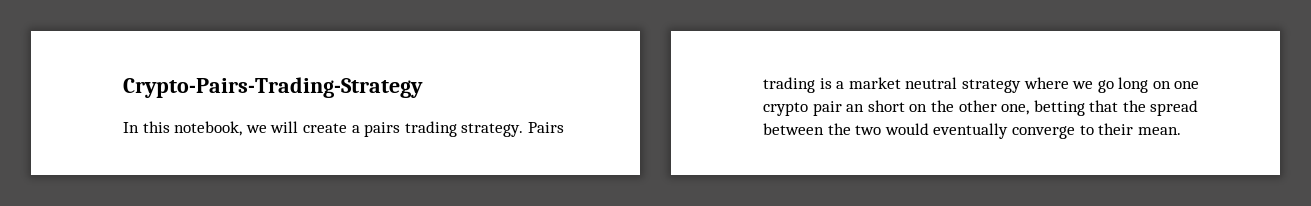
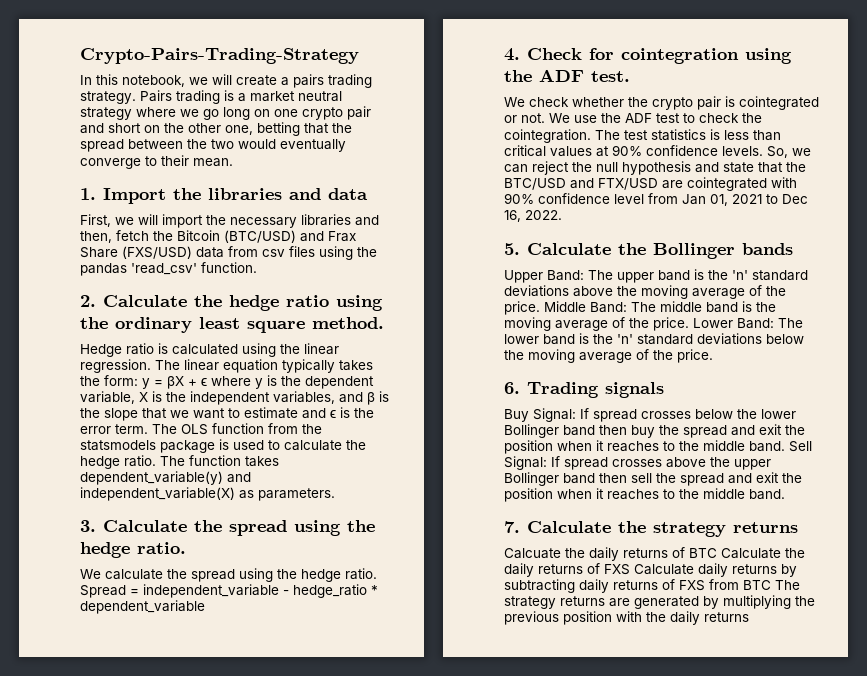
- Pairs trading is a market neutral strategy where we go long on one crypto pair an short on the other one, betting that the spread between the two would eventually converge to their mean.
+ Pairs trading is a market neutral strategy where we go long on one crypto pair and short on the other one, betting that the spread between the two would eventually converge to their mean.
+ 1. Import the libraries and data
+ First, we will import the necessary libraries and then, fetch the Bitcoin (BTC/USD) and Frax Share (FXS/USD) data from csv files using the pandas 'read_csv' function.
+ 2. Calculate the hedge ratio using the ordinary least square method.
+ Hedge ratio is calculated using the linear regression. The linear equation typically takes the form: y = βX + ϵ where y is the dependent variable, X is the independent variables, and β is the slope that we want to estimate and ϵ is the error term. The OLS function from the statsmodels package is used to calculate the hedge ratio. The function takes dependent_variable(y) and independent_variable(X) as parameters.
+ 3. Calculate the spread using the hedge ratio.
+ We calculate the spread using the hedge ratio. Spread = independent_variable - hedge_ratio * dependent_variable
+ 4. Check for cointegration using the ADF test.
+ We check whether the crypto pair is cointegrated or not. We use the ADF test to check the cointegration. The test statistics is less than critical values at 90% confidence levels. So, we can reject the null hypothesis and state that the BTC/USD and FTX/USD are cointegrated with 90% confidence level from Jan 01, 2021 to Dec 16, 2022.
+ 5. Calculate the Bollinger bands
+ Upper Band: The upper band is the 'n' standard deviations above the moving average of the price. Middle Band: The middle band is the moving average of the price. Lower Band: The lower band is the 'n' standard deviations below the moving average of the price.
+ 6. Trading signals
+ Buy Signal: If spread crosses below the lower Bollinger band then buy the spread and exit the position when it reaches to the middle band. Sell Signal: If spread crosses above the upper Bollinger band then sell the spread and exit the position when it reaches to the middle band.
+ 7. Calculate the strategy returns
+ Calcuate the daily returns of BTC Calculate the daily returns of FXS Calculate daily returns by subtracting daily returns of FXS from BTC The strategy returns are generated by multiplying the previous position with the daily returns

